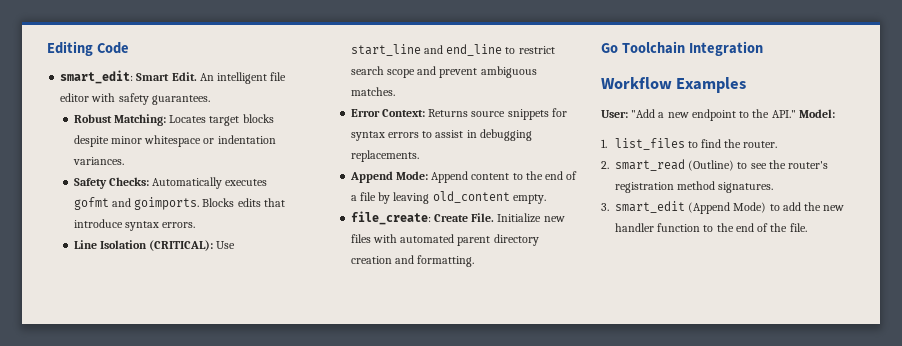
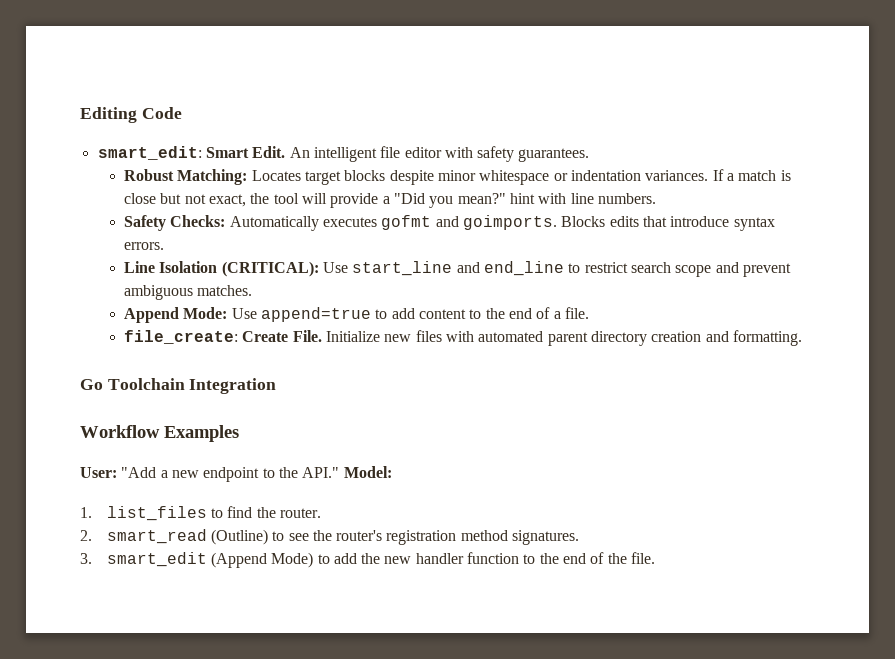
+ If a match is close but not exact, the tool will provide a "Did you mean?" hint with line numbers.
- Error Context: Returns source snippets for syntax errors to assist in debugging replacements.
- Append Mode: Append content to the end of a file by leaving old_content empty.
+ Append Mode: Use append=true to add content to the end of a file.

